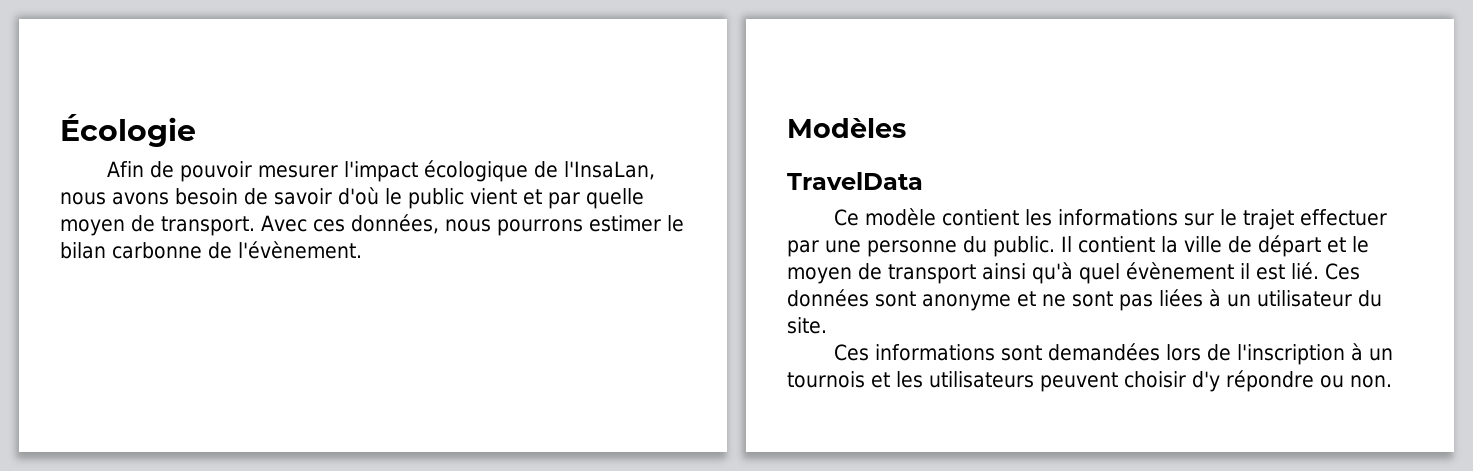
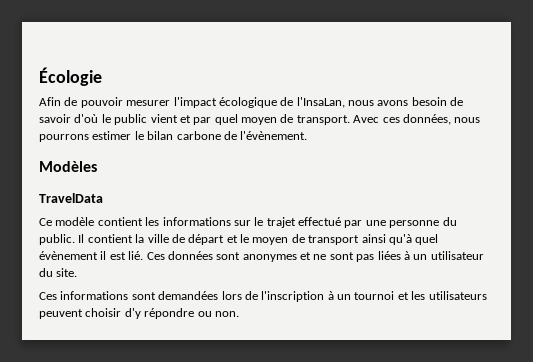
- Afin de pouvoir mesurer l'impact écologique de l'InsaLan, nous avons besoin de savoir d'où le public vient et par quelle moyen de transport.
+ Afin de pouvoir mesurer l'impact écologique de l'InsaLan, nous avons besoin de savoir d'où le public vient et par quel moyen de transport.
- Avec ces données, nous pourrons estimer le bilan carbonne de l'évènement.
+ Avec ces données, nous pourrons estimer le bilan carbone de l'évènement.
- Ce modèle contient les informations sur le trajet effectuer par une personne du public.
+ Ce modèle contient les informations sur le trajet effectué par une personne du public.
- Ces données sont anonyme et ne sont pas liées à un utilisateur du site.
+ Ces données sont anonymes et ne sont pas liées à un utilisateur du site.
- Ces informations sont demandées lors de l'inscription à un tournois et les utilisateurs peuvent choisir d'y répondre ou non.
+ Ces informations sont demandées lors de l'inscription à un tournoi et les utilisateurs peuvent choisir d'y répondre ou non.

